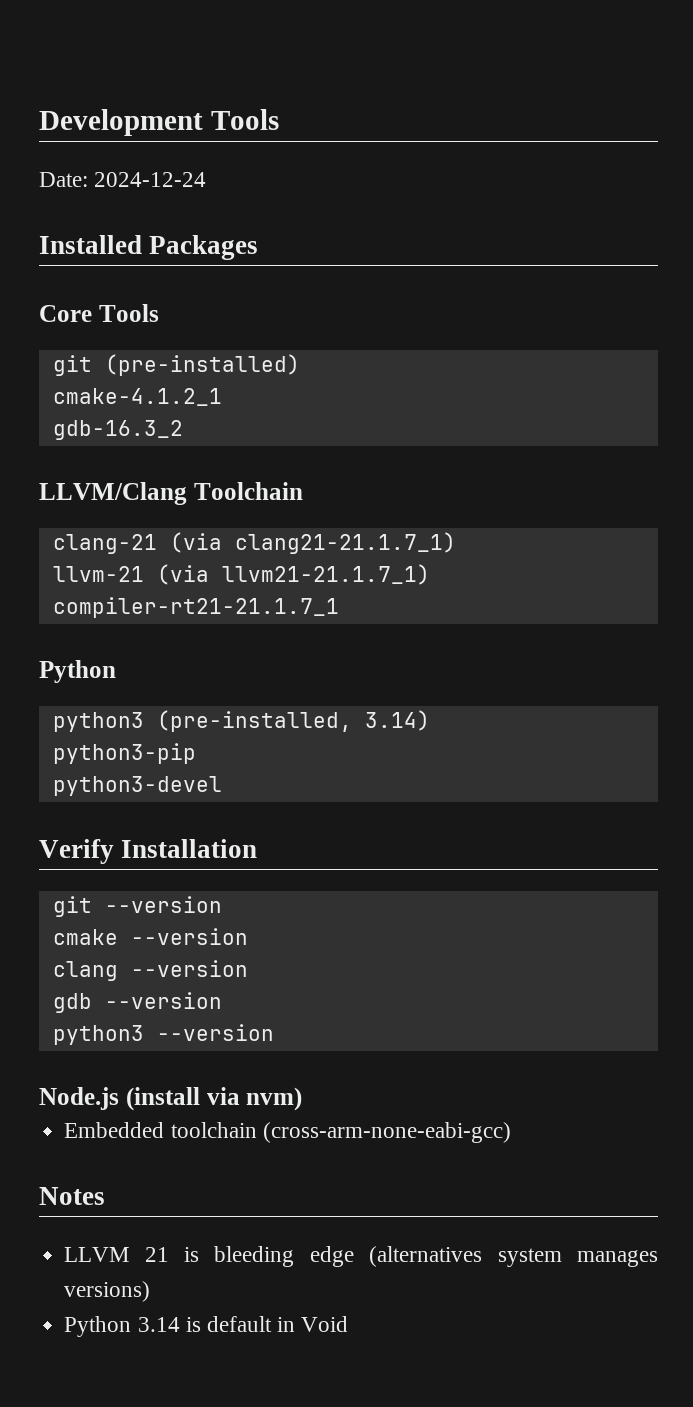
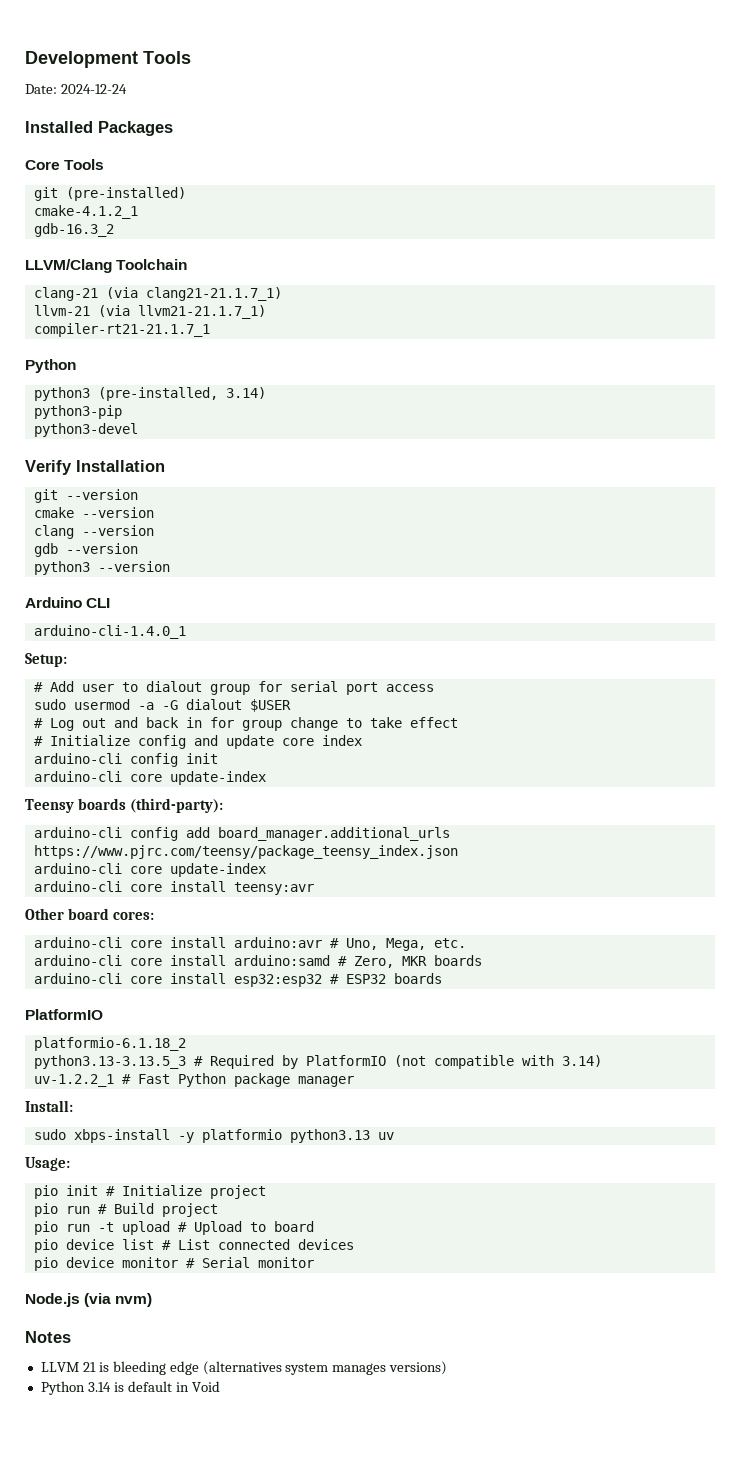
+ Arduino CLI
+ arduino-cli-1.4.0_1
+ Setup:
+ # Add user to dialout group for serial port access
+ sudo usermod -a -G dialout $USER
+ # Log out and back in for group change to take effect
+ # Initialize config and update core index
+ arduino-cli config init
+ arduino-cli core update-index
+ Teensy boards (third-party):
+ arduino-cli config add board_manager.additional_urls https://www.pjrc.com/teensy/package_teensy_index.json
+ arduino-cli core update-index
+ arduino-cli core install teensy:avr
+ Other board cores:
+ arduino-cli core install arduino:avr # Uno, Mega, etc.
+ arduino-cli core install arduino:samd # Zero, MKR boards
+ arduino-cli core install esp32:esp32 # ESP32 boards
+ PlatformIO
+ platformio-6.1.18_2
+ python3.13-3.13.5_3 # Required by PlatformIO (not compatible with 3.14)
+ uv-1.2.2_1 # Fast Python package manager
+ Install:
+ sudo xbps-install -y platformio python3.13 uv
+ Usage:
+ pio init # Initialize project
+ pio run # Build project
+ pio run -t upload # Upload to board
+ pio device list # List connected devices
+ pio device monitor # Serial monitor
- Node.js (install via nvm)
+ Node.js (via nvm)
- Embedded toolchain (cross-arm-none-eabi-gcc)

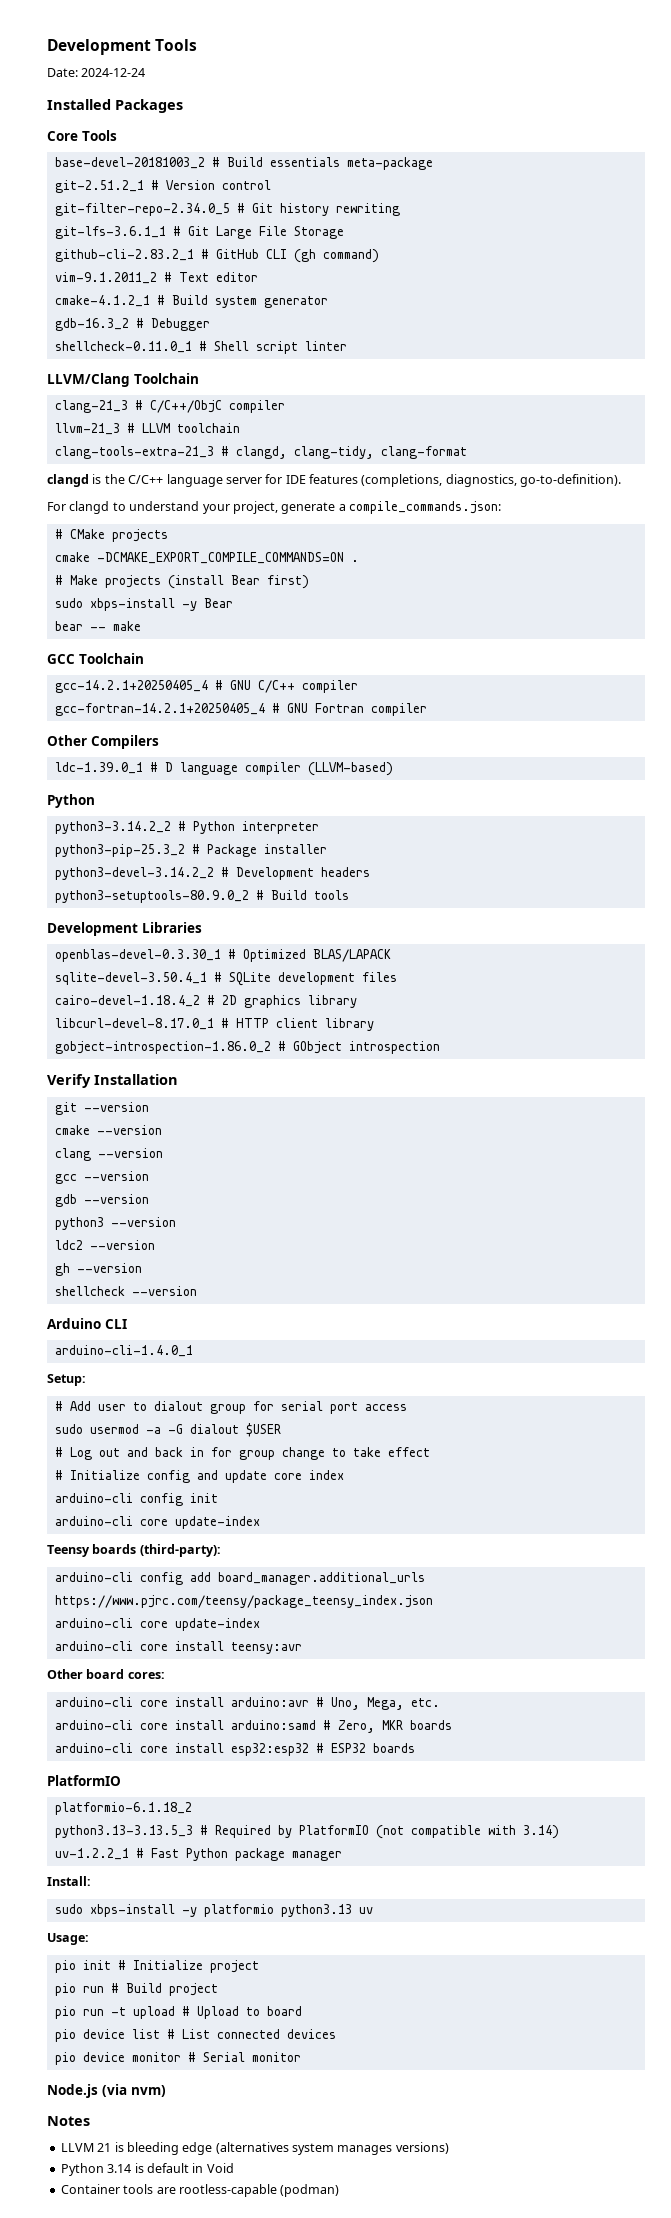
- git (pre-installed)
- cmake-4.1.2_1
- gdb-16.3_2
+ base-devel-20181003_2 # Build essentials meta-package
+ git-2.51.2_1 # Version control
+ git-filter-repo-2.34.0_5 # Git history rewriting
+ git-lfs-3.6.1_1 # Git Large File Storage
+ github-cli-2.83.2_1 # GitHub CLI (gh command)
+ vim-9.1.2011_2 # Text editor
+ cmake-4.1.2_1 # Build system generator
+ gdb-16.3_2 # Debugger
+ shellcheck-0.11.0_1 # Shell script linter
  LLVM/Clang Toolchain
- clang-21 (via clang21-21.1.7_1)
- llvm-21 (via llvm21-21.1.7_1)
- compiler-rt21-21.1.7_1
+ clang-21_3 # C/C++/ObjC compiler
+ llvm-21_3 # LLVM toolchain
+ clang-tools-extra-21_3 # clangd, clang-tidy, clang-format
+ clangd is the C/C++ language server for IDE features (completions, diagnostics, go-to-definition).
+ For clangd to understand your project, generate a compile_commands.json:
+ # CMake projects
+ cmake -DCMAKE_EXPORT_COMPILE_COMMANDS=ON .
+ # Make projects (install Bear first)
+ sudo xbps-install -y Bear
+ bear -- make
+ GCC Toolchain
+ gcc-14.2.1+20250405_4 # GNU C/C++ compiler
+ gcc-fortran-14.2.1+20250405_4 # GNU Fortran compiler
+ Other Compilers
+ ldc-1.39.0_1 # D language compiler (LLVM-based)
  Python
- python3 (pre-installed, 3.14)
- python3-pip
- python3-devel
+ python3-3.14.2_2 # Python interpreter
+ python3-pip-25.3_2 # Package installer
+ python3-devel-3.14.2_2 # Development headers
+ python3-setuptools-80.9.0_2 # Build tools
+ Development Libraries
+ openblas-devel-0.3.30_1 # Optimized BLAS/LAPACK
+ sqlite-devel-3.50.4_1 # SQLite development files
+ cairo-devel-1.18.4_2 # 2D graphics library
+ libcurl-devel-8.17.0_1 # HTTP client library
+ gobject-introspection-1.86.0_2 # GObject introspection
+ gcc --version
+ ldc2 --version
+ gh --version
+ shellcheck --version
+ Container tools are rootless-capable (podman)

